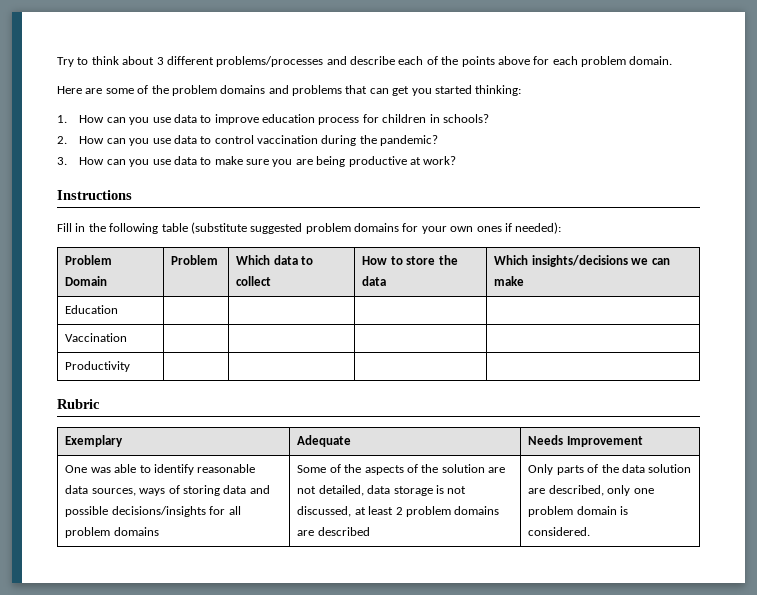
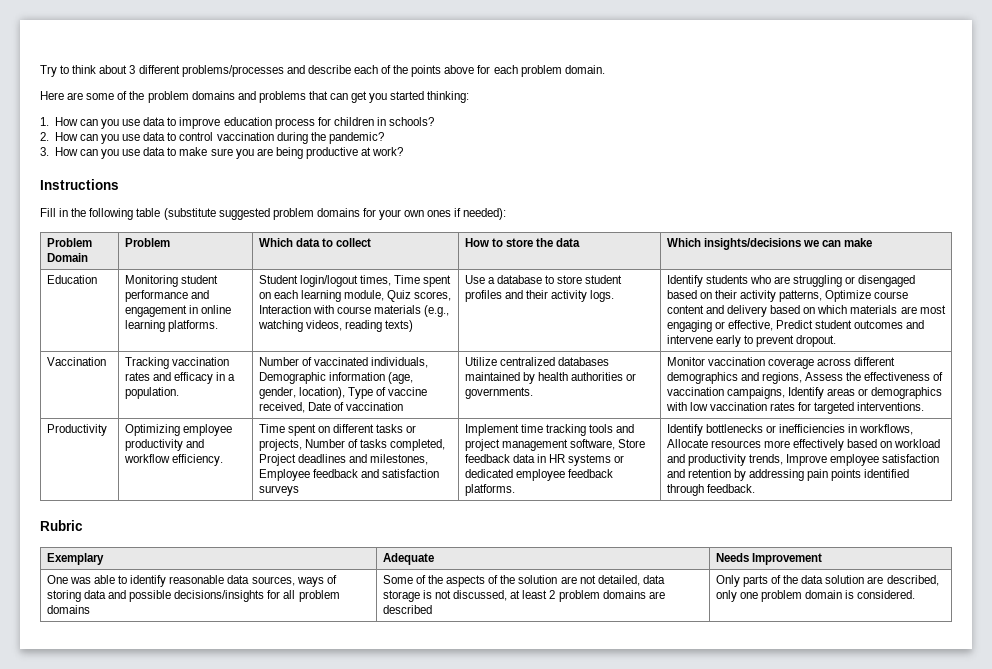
- Vaccination | | | |
- Productivity | | | |
+ Monitoring student performance and engagement in online learning platforms. | Student login/logout times, Time spent on each learning module, Quiz scores, Interaction with course materials (e.g., watching videos, reading texts) | Use a database to store student profiles and their activity logs. | Identify students who are struggling or disengaged based on their activity patterns, Optimize course content and delivery based on which materials are most engaging or effective, Predict student outcomes and intervene early to prevent dropout.
+ Vaccination | Tracking vaccination rates and efficacy in a population. | Number of vaccinated individuals, Demographic information (age, gender, location), Type of vaccine received, Date of vaccination | Utilize centralized databases maintained by health authorities or governments. | Monitor vaccination coverage across different demographics and regions, Assess the effectiveness of vaccination campaigns, Identify areas or demographics with low vaccination rates for targeted interventions.
+ Productivity | Optimizing employee productivity and workflow efficiency. | Time spent on different tasks or projects, Number of tasks completed, Project deadlines and milestones, Employee feedback and satisfaction surveys | Implement time tracking tools and project management software, Store feedback data in HR systems or dedicated employee feedback platforms. | Identify bottlenecks or inefficiencies in workflows, Allocate resources more effectively based on workload and productivity trends, Improve employee satisfaction and retention by addressing pain points identified through feedback.

